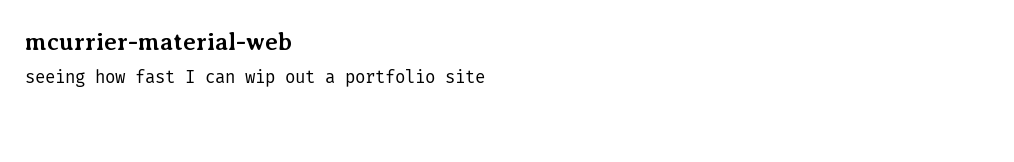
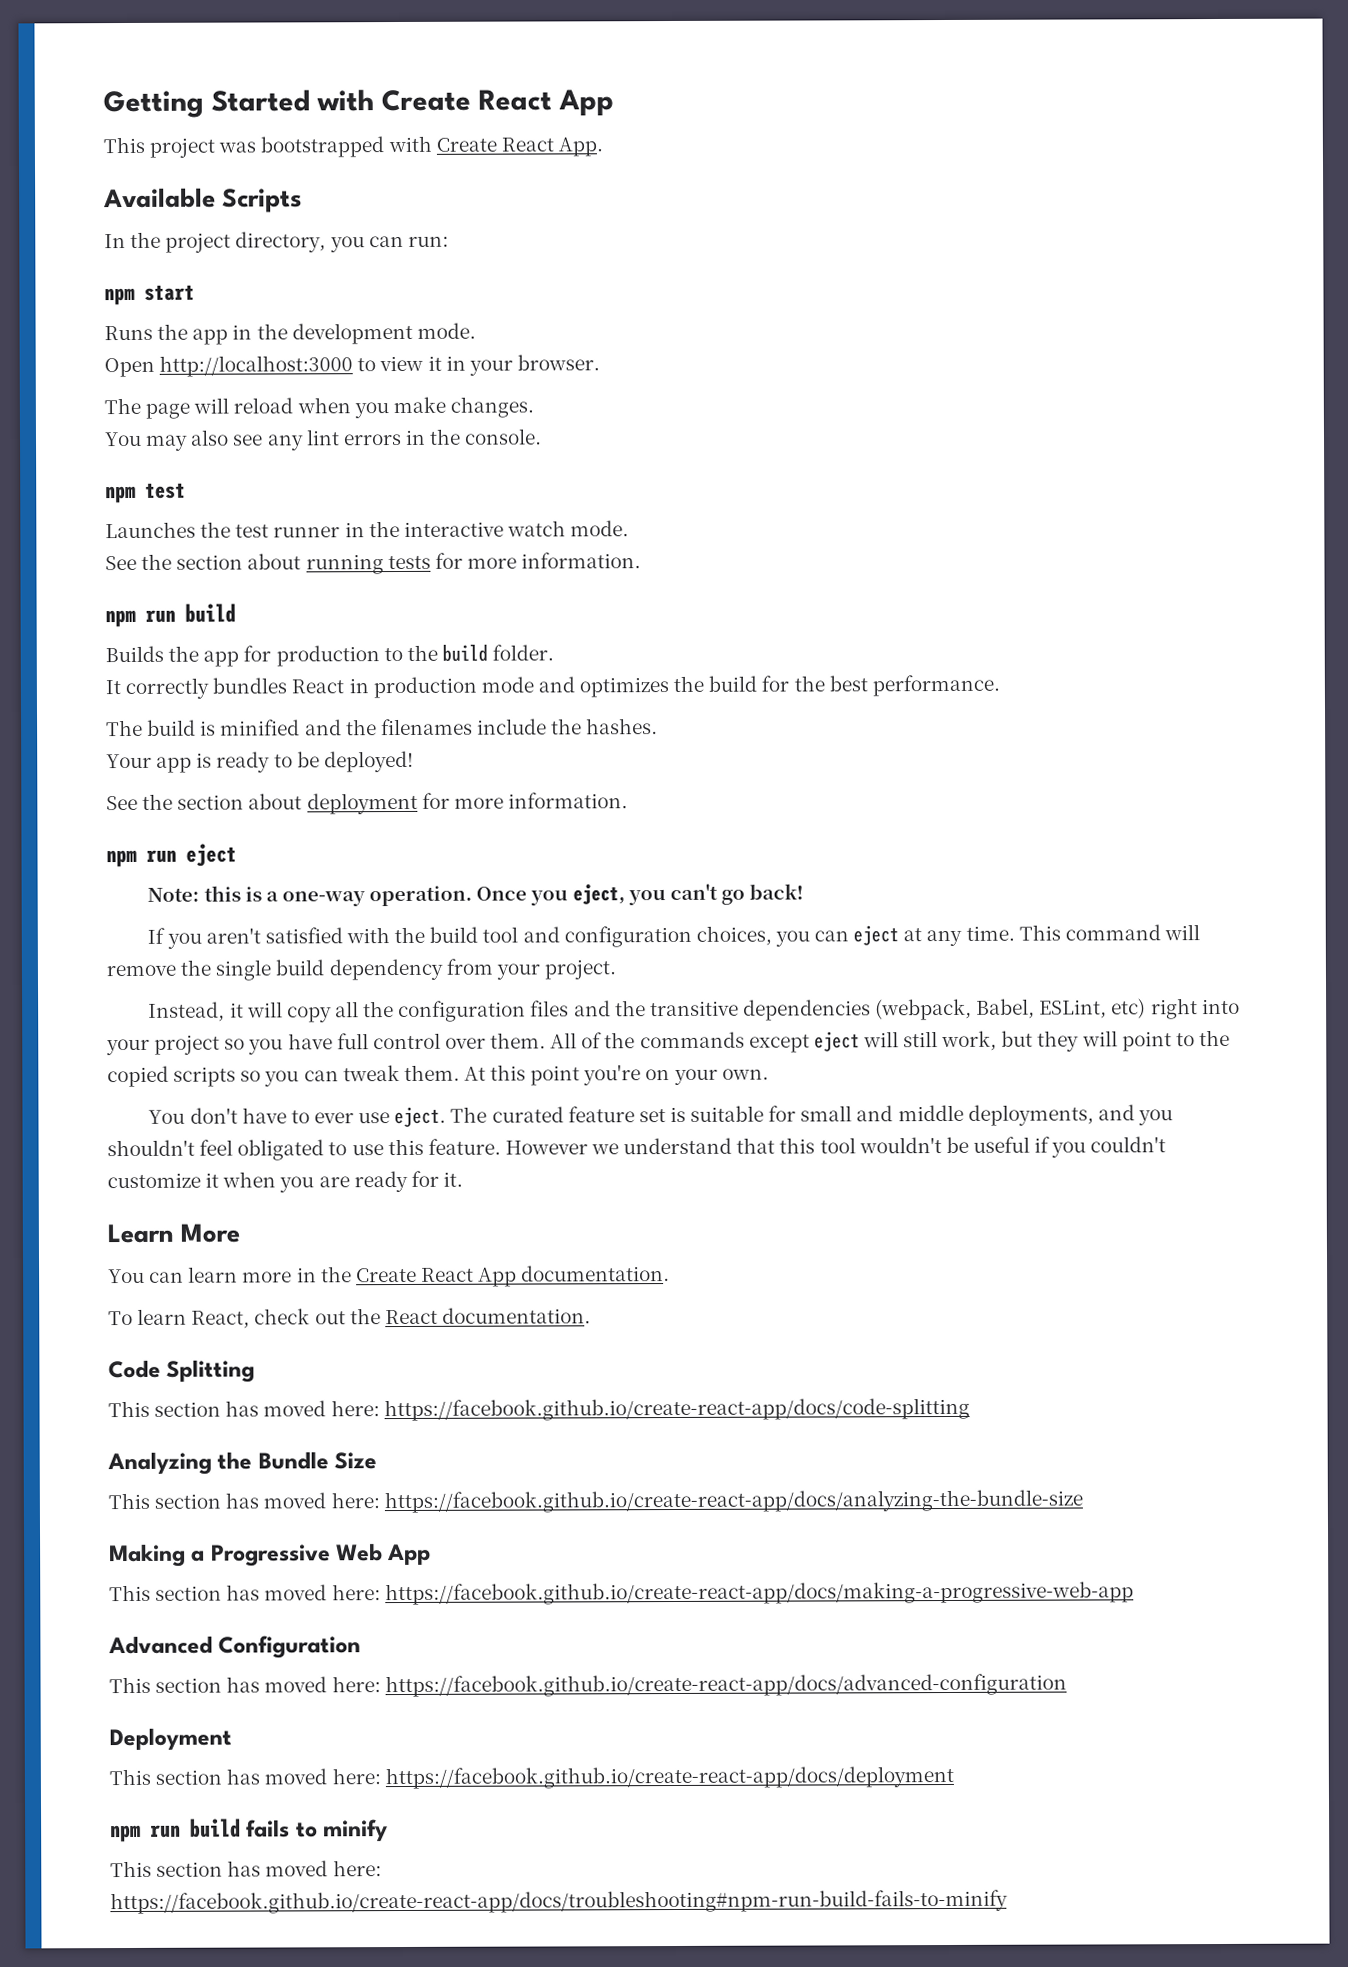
- mcurrier-material-web
- seeing how fast I can wip out a portfolio site
+ Getting Started with Create React App
+ This project was bootstrapped with Create React App.
+ Available Scripts
+ In the project directory, you can run:
+ npm start
+ Runs the app in the development mode.
+ Open http://localhost:3000 to view it in your browser.
+ The page will reload when you make changes.
+ You may also see any lint errors in the console.
+ npm test
+ Launches the test runner in the interactive watch mode.
+ See the section about running tests for more information.
+ npm run build
+ Builds the app for production to the build folder.
+ It correctly bundles React in production mode and optimizes the build for the best performance.
+ The build is minified and the filenames include the hashes.
+ Your app is ready to be deployed!
+ See the section about deployment for more information.
+ npm run eject
+ Note: this is a one-way operation. Once you eject, you can't go back!
+ If you aren't satisfied with the build tool and configuration choices, you can eject at any time. This command will remove the single build dependency from your project.
+ Instead, it will copy all the configuration files and the transitive dependencies (webpack, Babel, ESLint, etc) right into your project so you have full control over them. All of the commands except eject will still work, but they will point to the copied scripts so you can tweak them. At this point you're on your own.
+ You don't have to ever use eject. The curated feature set is suitable for small and middle deployments, and you shouldn't feel obligated to use this feature. However we understand that this tool wouldn't be useful if you couldn't customize it when you are ready for it.
+ Learn More
+ You can learn more in the Create React App documentation.
+ To learn React, check out the React documentation.
+ Code Splitting
+ This section has moved here: https://facebook.github.io/create-react-app/docs/code-splitting
+ Analyzing the Bundle Size
+ This section has moved here: https://facebook.github.io/create-react-app/docs/analyzing-the-bundle-size
+ Making a Progressive Web App
+ This section has moved here: https://facebook.github.io/create-react-app/docs/making-a-progressive-web-app
+ Advanced Configuration
+ This section has moved here: https://facebook.github.io/create-react-app/docs/advanced-configuration
+ Deployment
+ This section has moved here: https://facebook.github.io/create-react-app/docs/deployment
+ npm run build fails to minify
+ This section has moved here: https://facebook.github.io/create-react-app/docs/troubleshooting#npm-run-build-fails-to-minify

